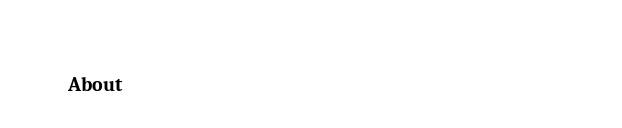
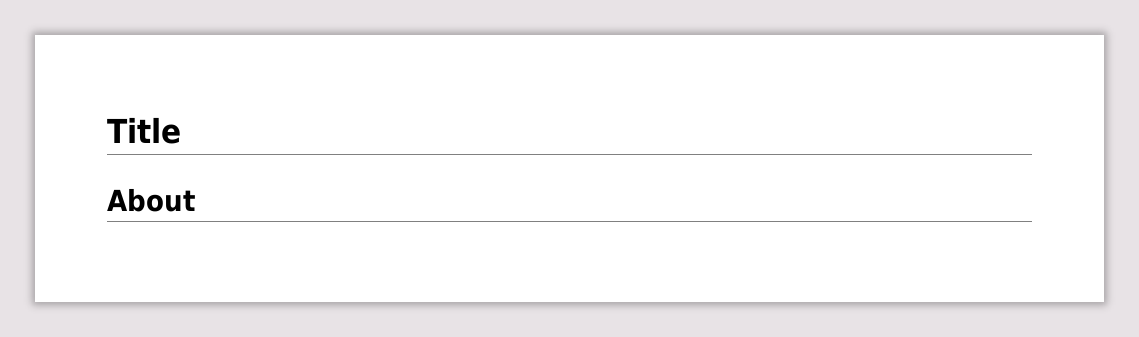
+ Title

